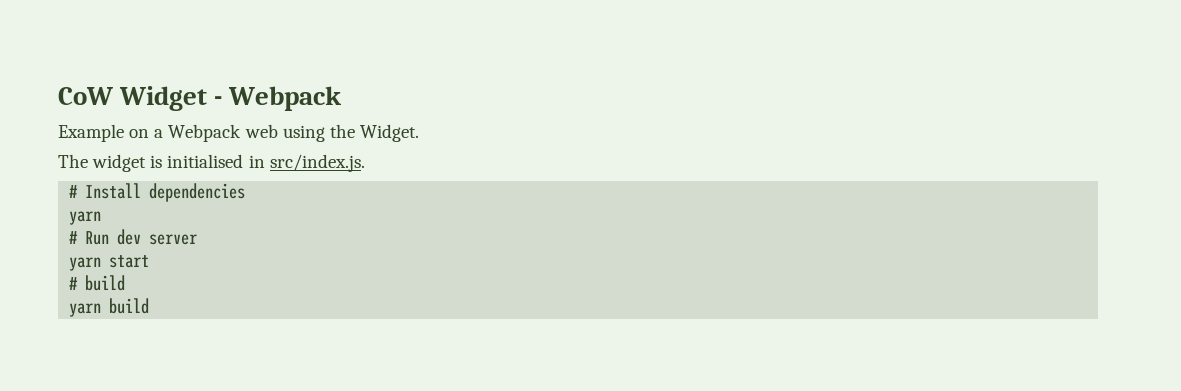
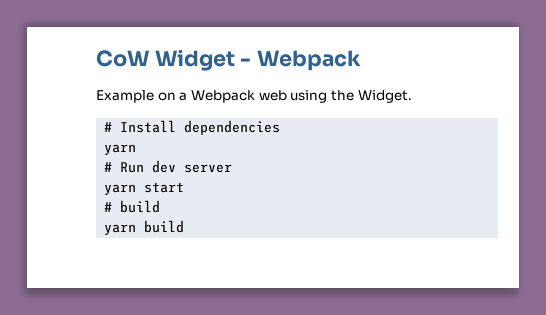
- The widget is initialised in src/index.js.

